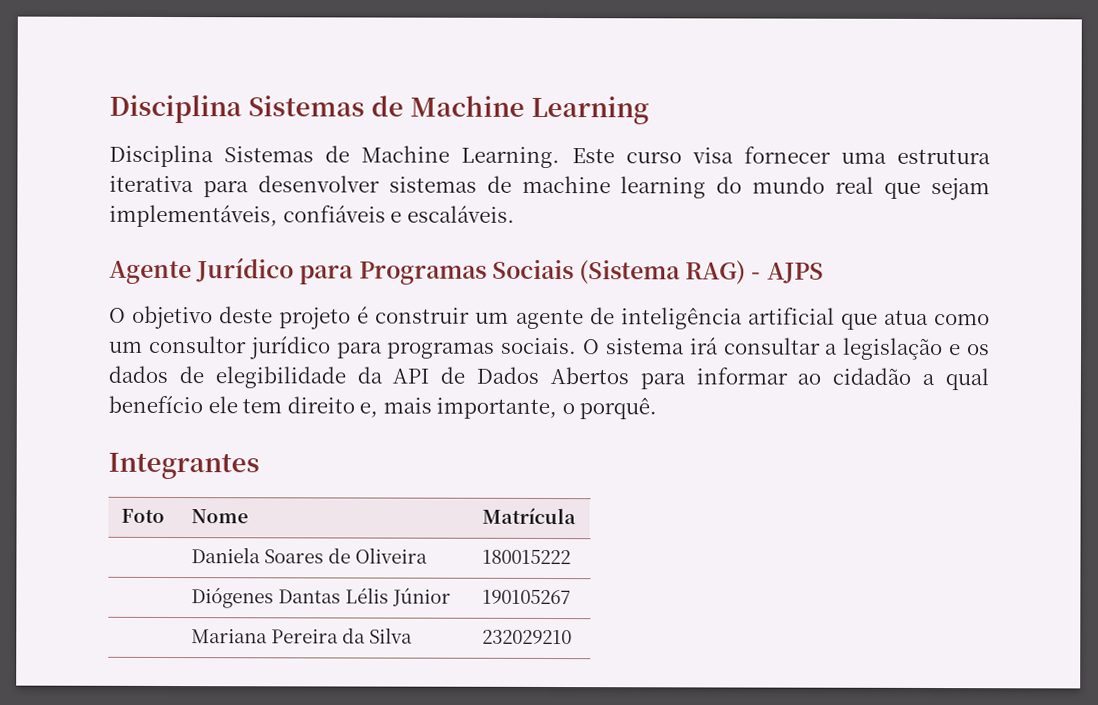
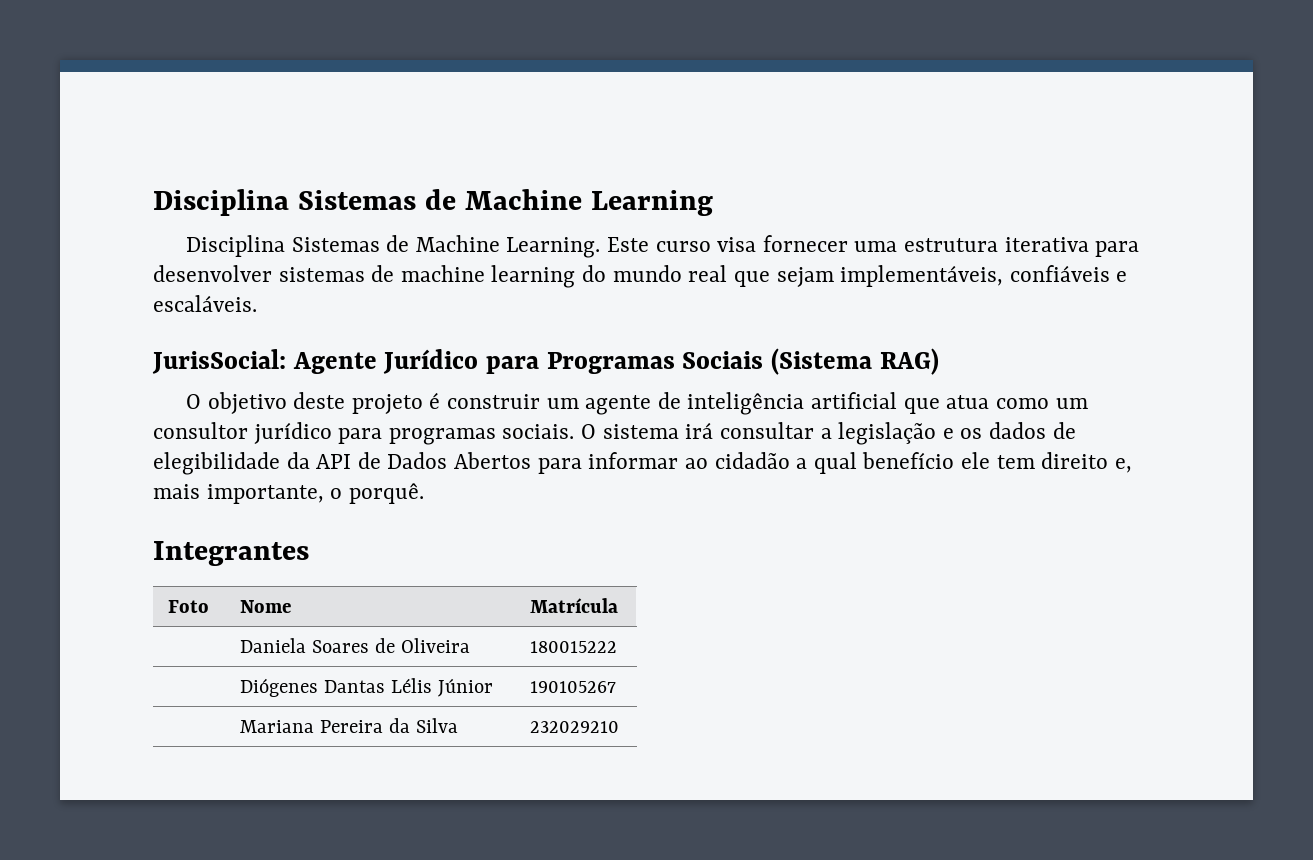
- Agente Jurídico para Programas Sociais (Sistema RAG) - AJPS
+ JurisSocial: Agente Jurídico para Programas Sociais (Sistema RAG)

